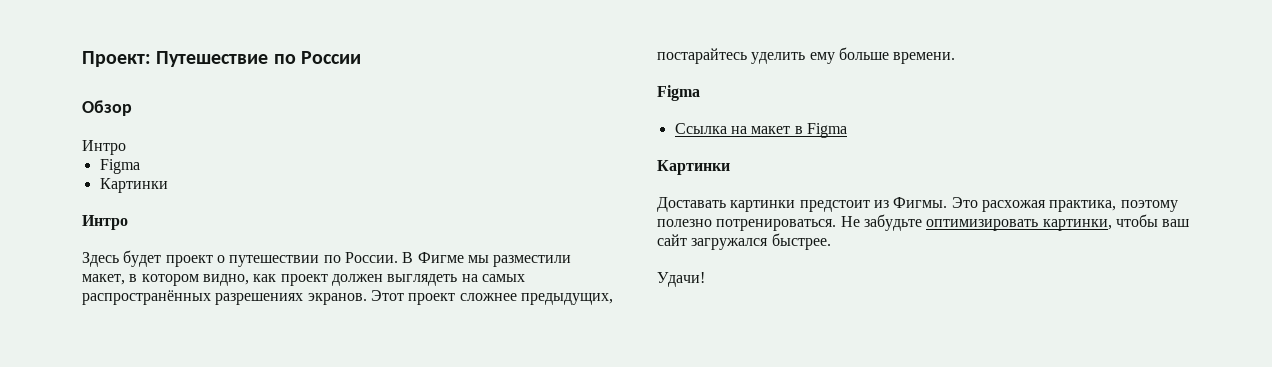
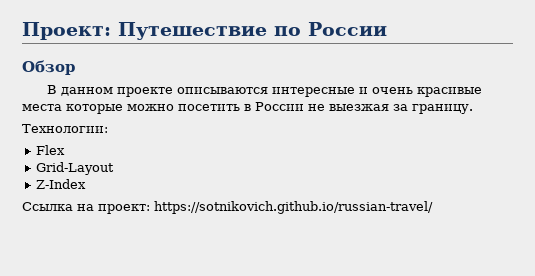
  Обзор
- Интро
- Figma
- Картинки
- Интро
- Здесь будет проект о путешествии по России. В Фигме мы разместили макет, в котором видно, как проект должен выглядеть на самых распространённых разрешениях экранов. Этот проект сложнее предыдущих, постарайтесь уделить ему больше времени.
- Figma
- Ссылка на макет в Figma
- Картинки
- Доставать картинки предстоит из Фигмы. Это расхожая практика, поэтому полезно потренироваться. Не забудьте оптимизировать картинки, чтобы ваш сайт загружался быстрее.
- Удачи!
+ В данном проекте описываются интересные и очень красивые места которые можно посетить в России не выезжая за границу.
+ Технологии:
+ Flex
+ Grid-Layout
+ Z-Index
+ Ссылка на проект: https://sotnikovich.github.io/russian-travel/

